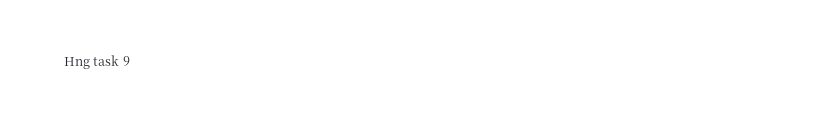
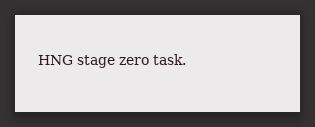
- Hng task 9
+ HNG stage zero task.

